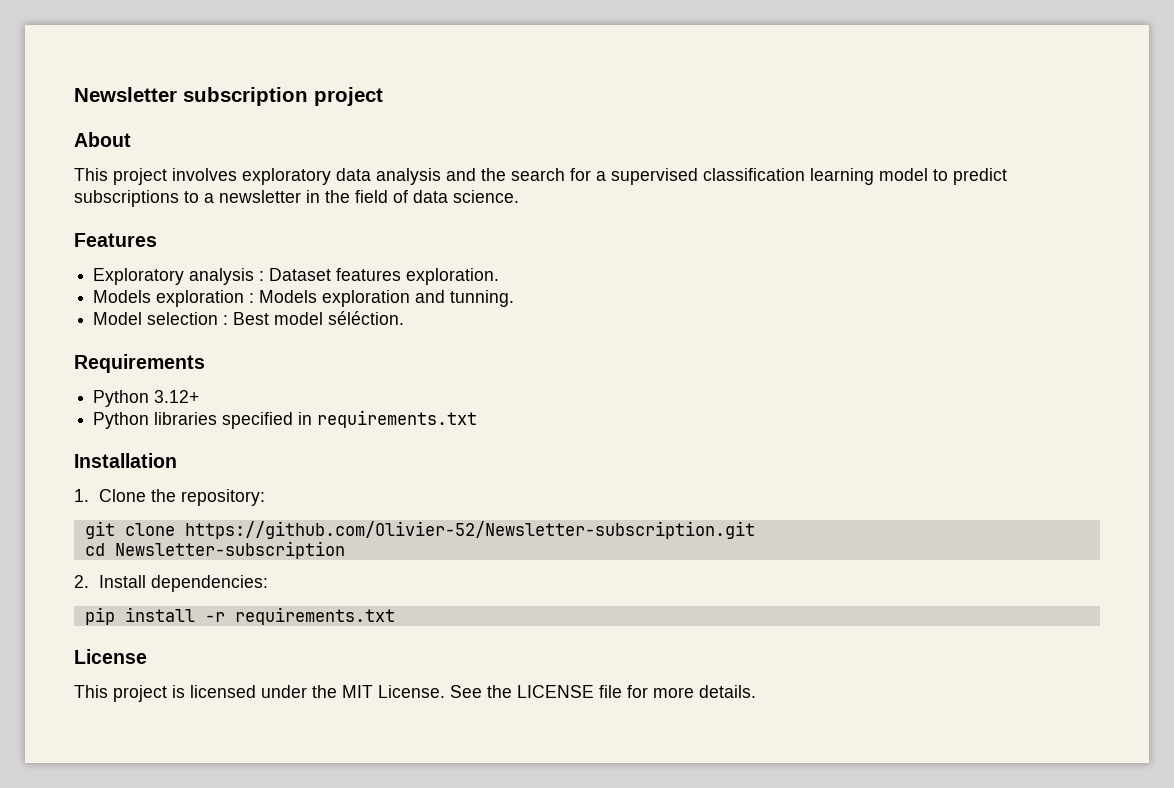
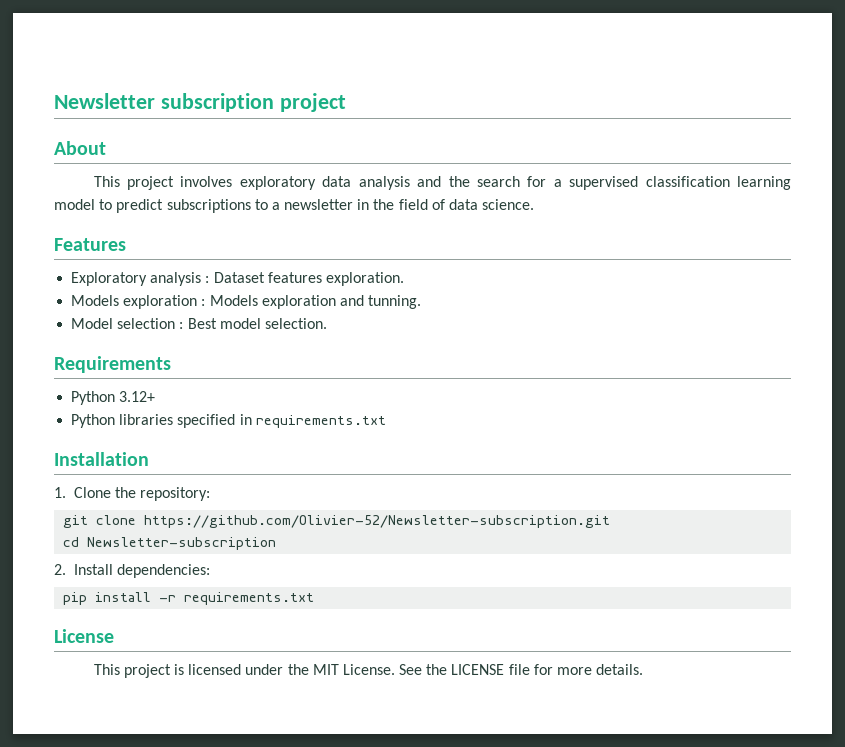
- Model selection : Best model séléction.
+ Model selection : Best model selection.

